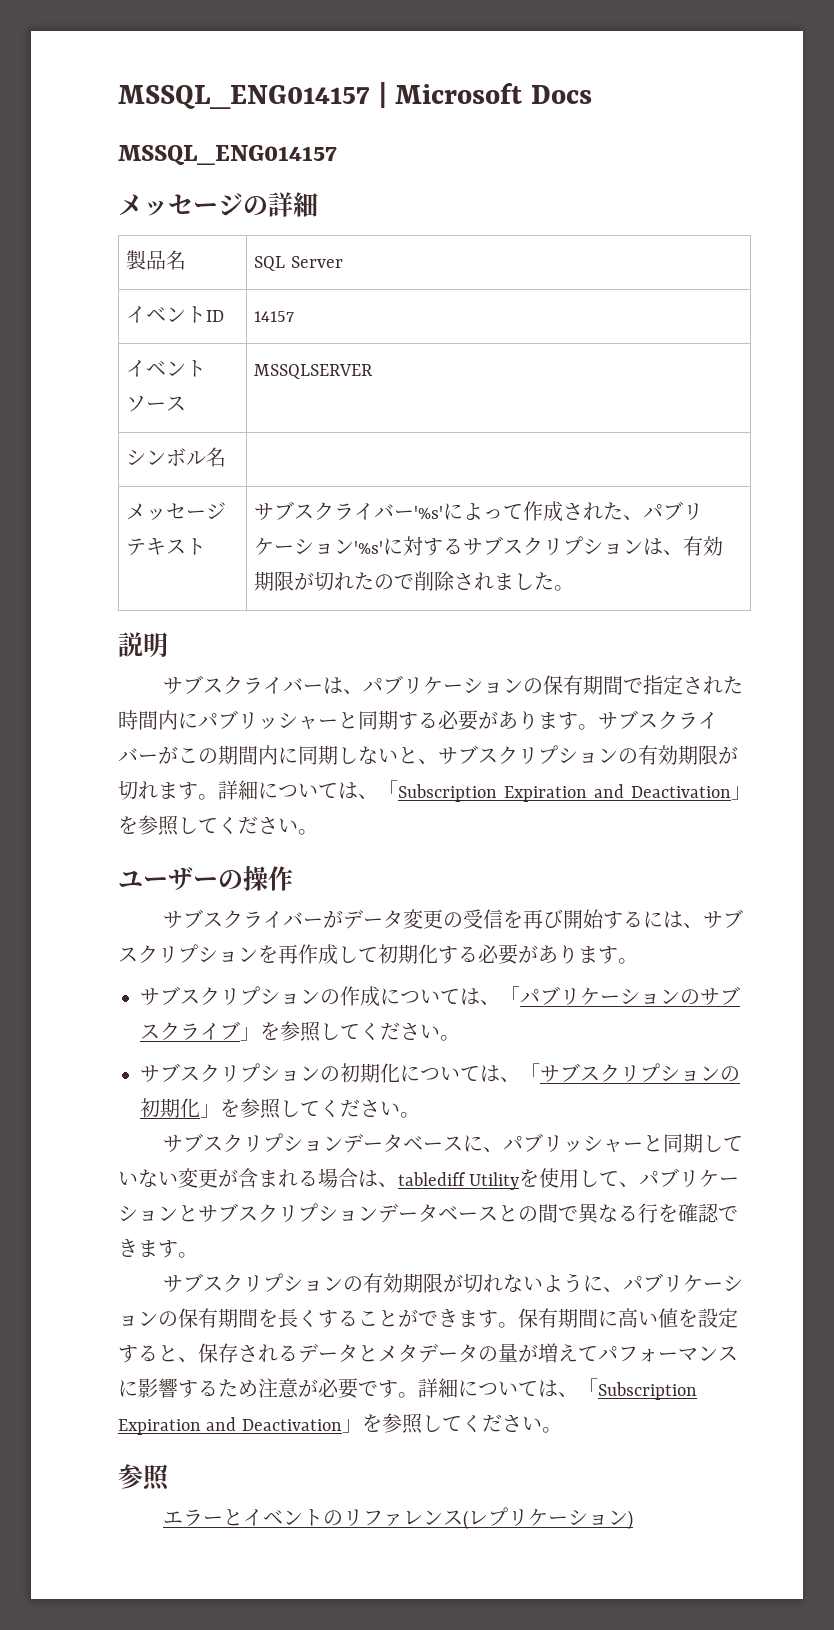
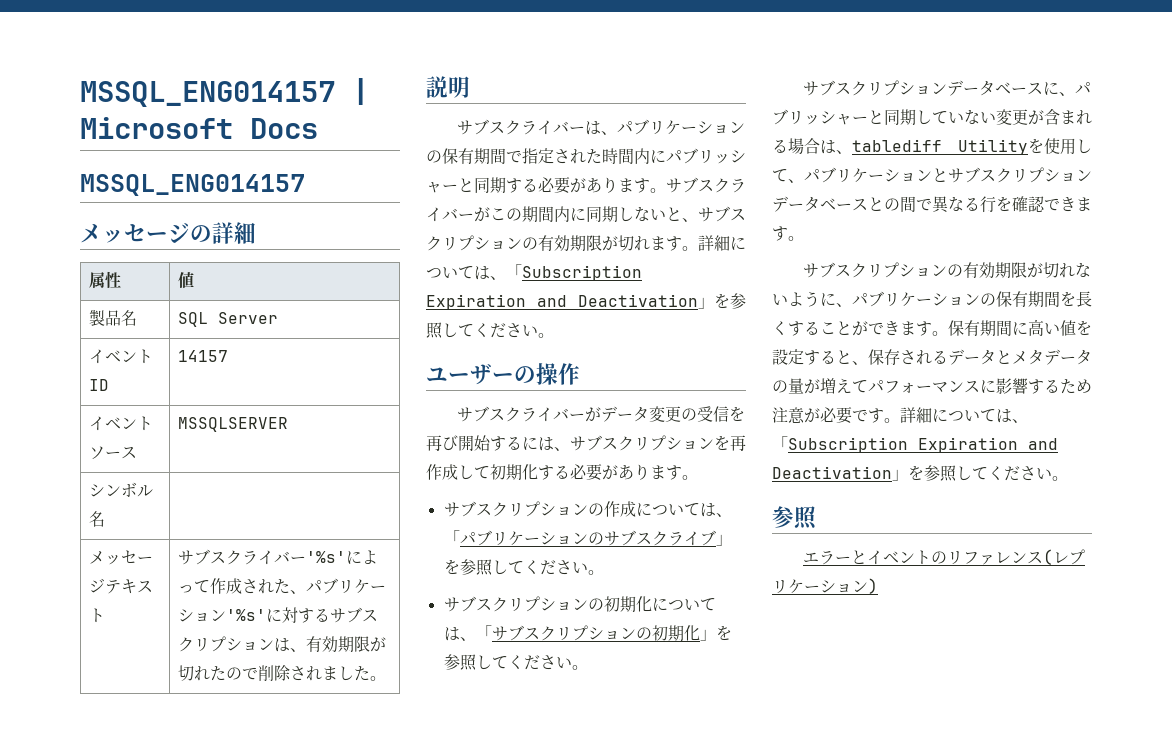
+ 属性 | 値

